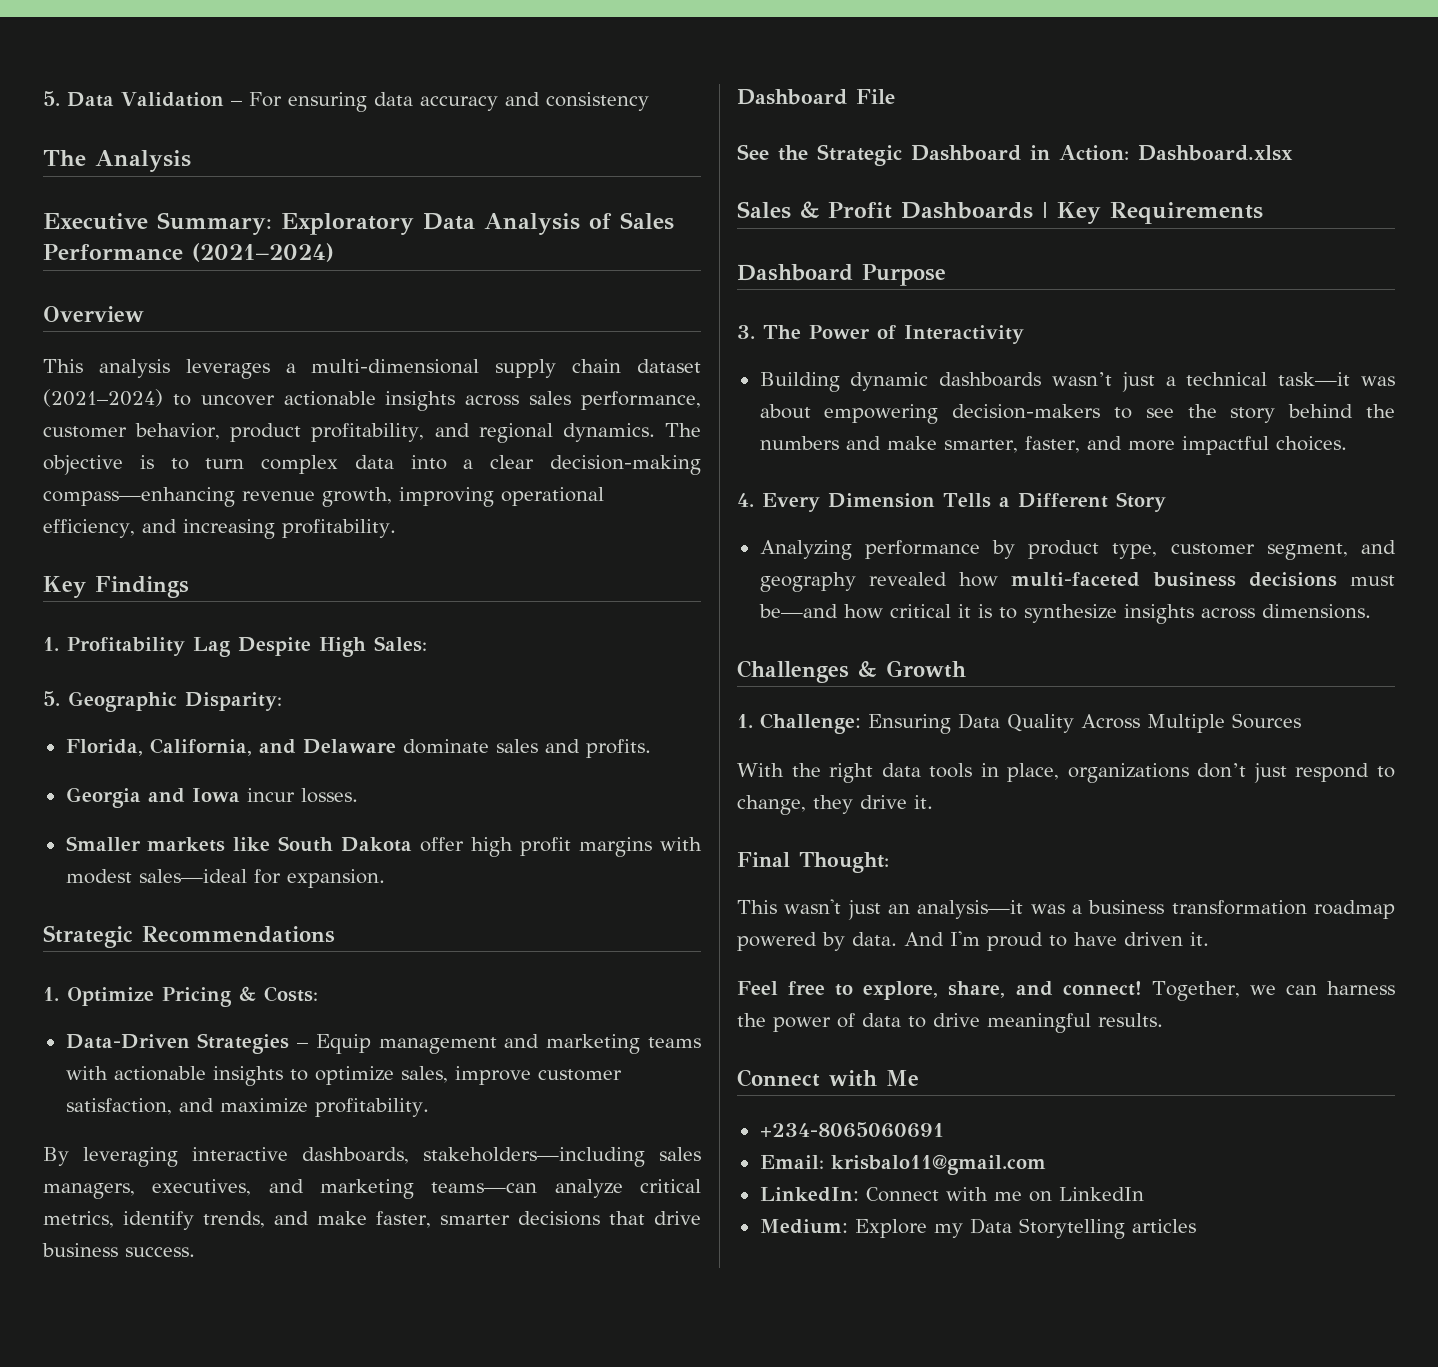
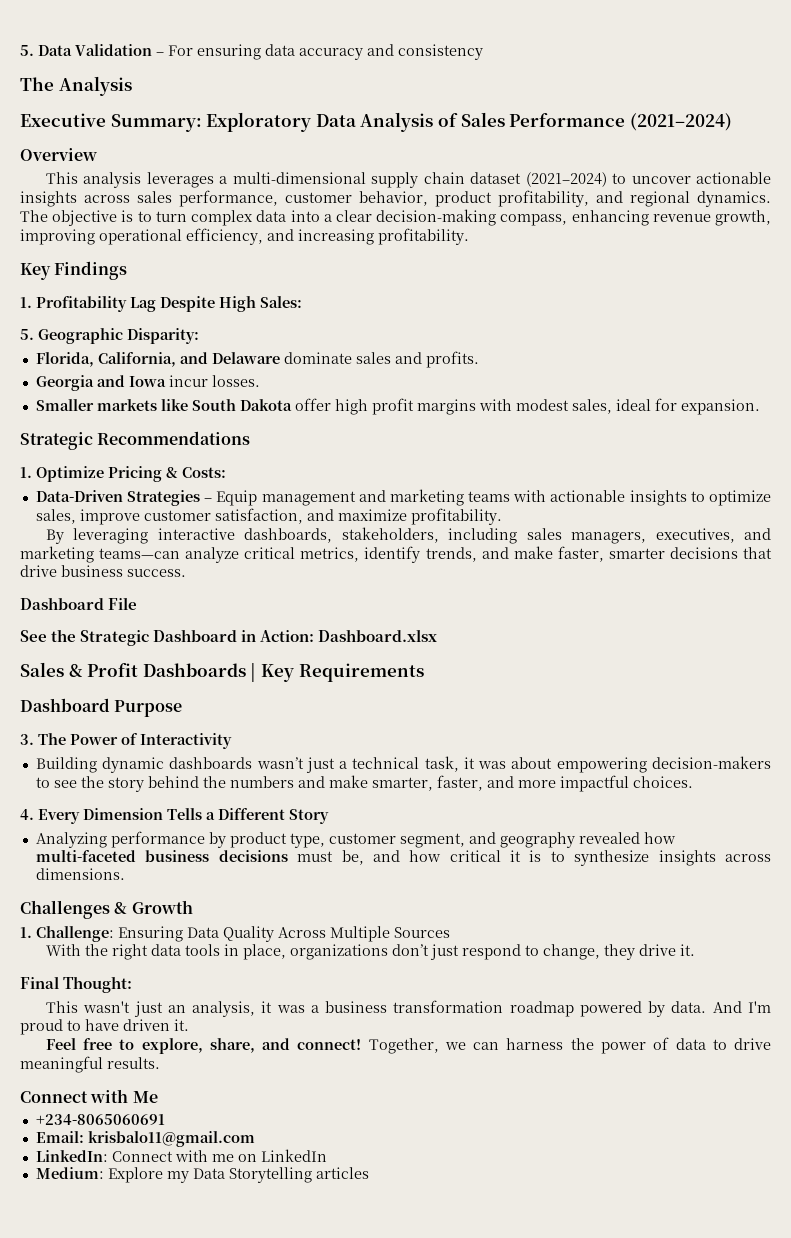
- The objective is to turn complex data into a clear decision-making compass—enhancing revenue growth, improving operational efficiency, and increasing profitability.
+ The objective is to turn complex data into a clear decision-making compass, enhancing revenue growth, improving operational efficiency, and increasing profitability.
- Smaller markets like South Dakota offer high profit margins with modest sales—ideal for expansion.
+ Smaller markets like South Dakota offer high profit margins with modest sales, ideal for expansion.
- By leveraging interactive dashboards, stakeholders—including sales managers, executives, and marketing teams—can analyze critical metrics, identify trends, and make faster, smarter decisions that drive business success.
+ By leveraging interactive dashboards, stakeholders, including sales managers, executives, and marketing teams—can analyze critical metrics, identify trends, and make faster, smarter decisions that drive business success.
- Building dynamic dashboards wasn’t just a technical task—it was about empowering decision-makers to see the story behind the numbers and make smarter, faster, and more impactful choices.
+ Building dynamic dashboards wasn’t just a technical task, it was about empowering decision-makers to see the story behind the numbers and make smarter, faster, and more impactful choices.
- Analyzing performance by product type, customer segment, and geography revealed how multi-faceted business decisions must be—and how critical it is to synthesize insights across dimensions.
+ Analyzing performance by product type, customer segment, and geography revealed how multi-faceted business decisions must be, and how critical it is to synthesize insights across dimensions.
- This wasn't just an analysis—it was a business transformation roadmap powered by data.
+ This wasn't just an analysis, it was a business transformation roadmap powered by data.

